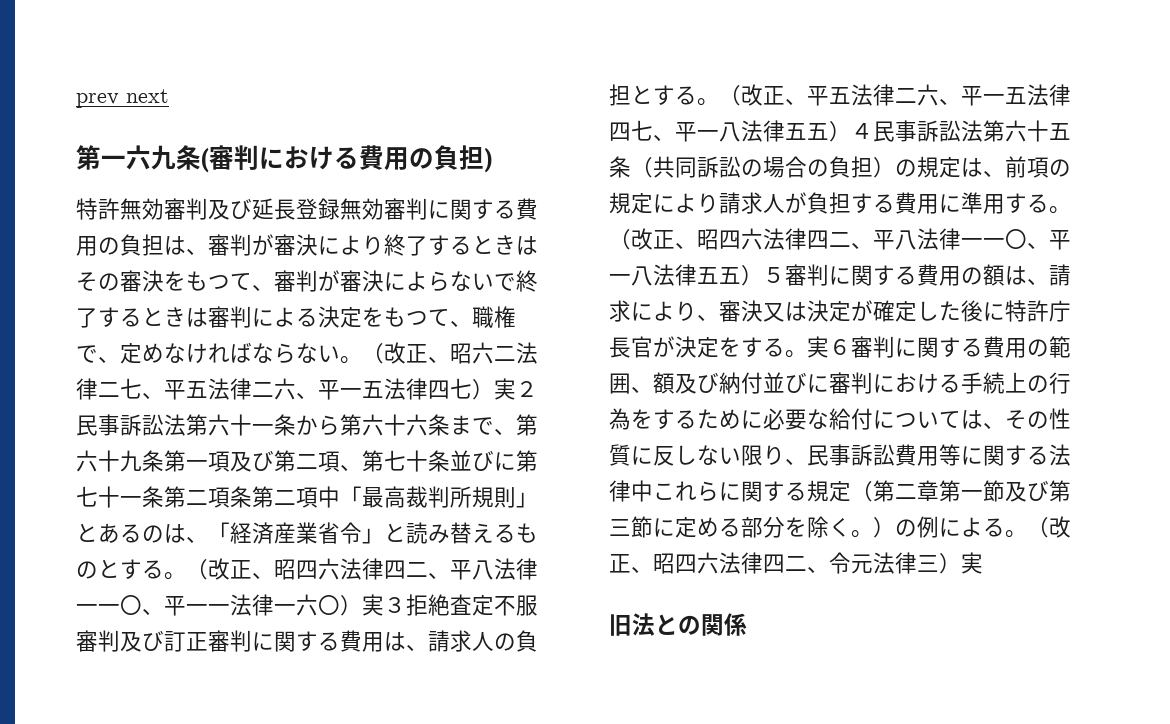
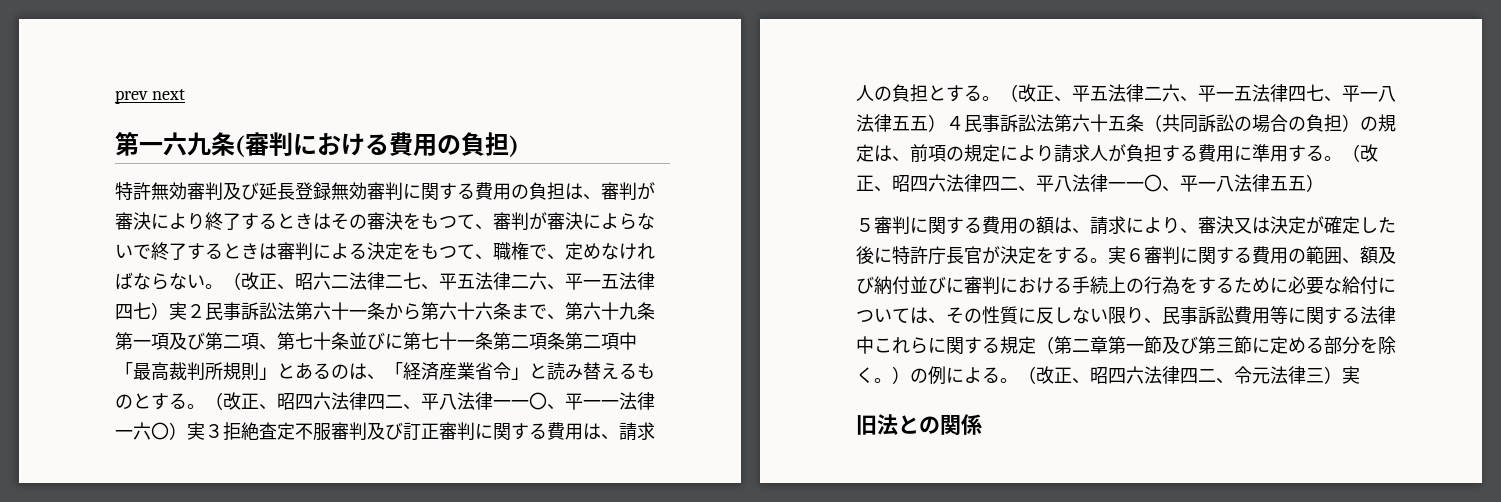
- （改正、昭四六法律四二、平八法律一一〇、平一八法律五五）５審判に関する費用の額は、請求により、審決又は決定が確定した後に特許庁長官が決定をする。
+ （改正、昭四六法律四二、平八法律一一〇、平一八法律五五）
+ ５審判に関する費用の額は、請求により、審決又は決定が確定した後に特許庁長官が決定をする。

